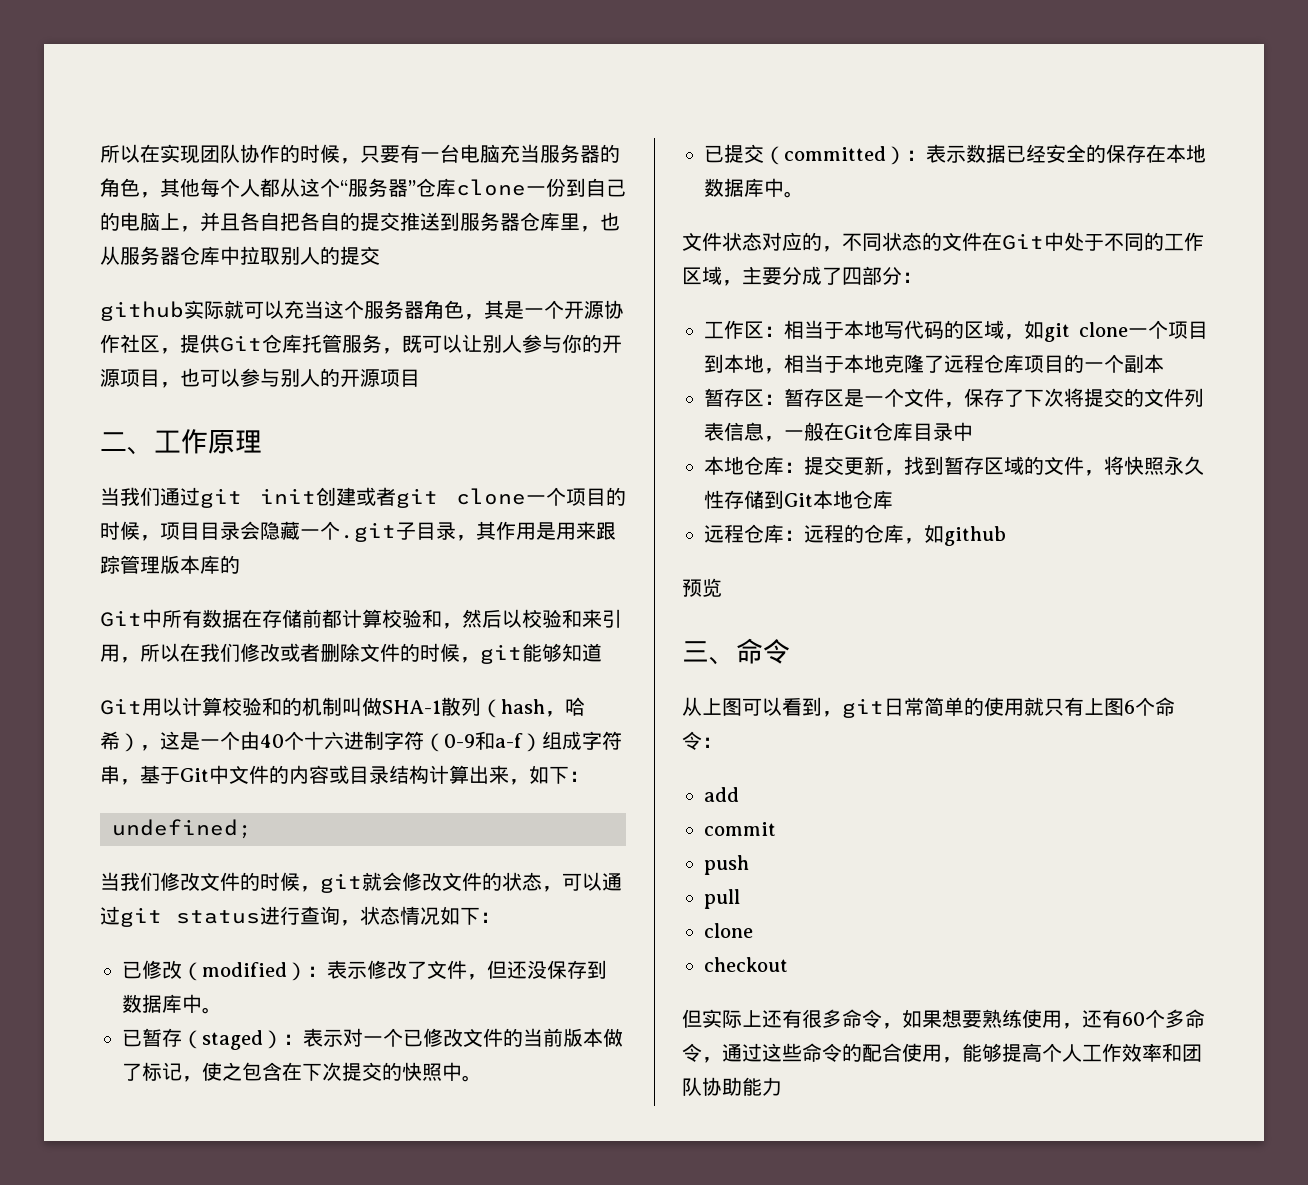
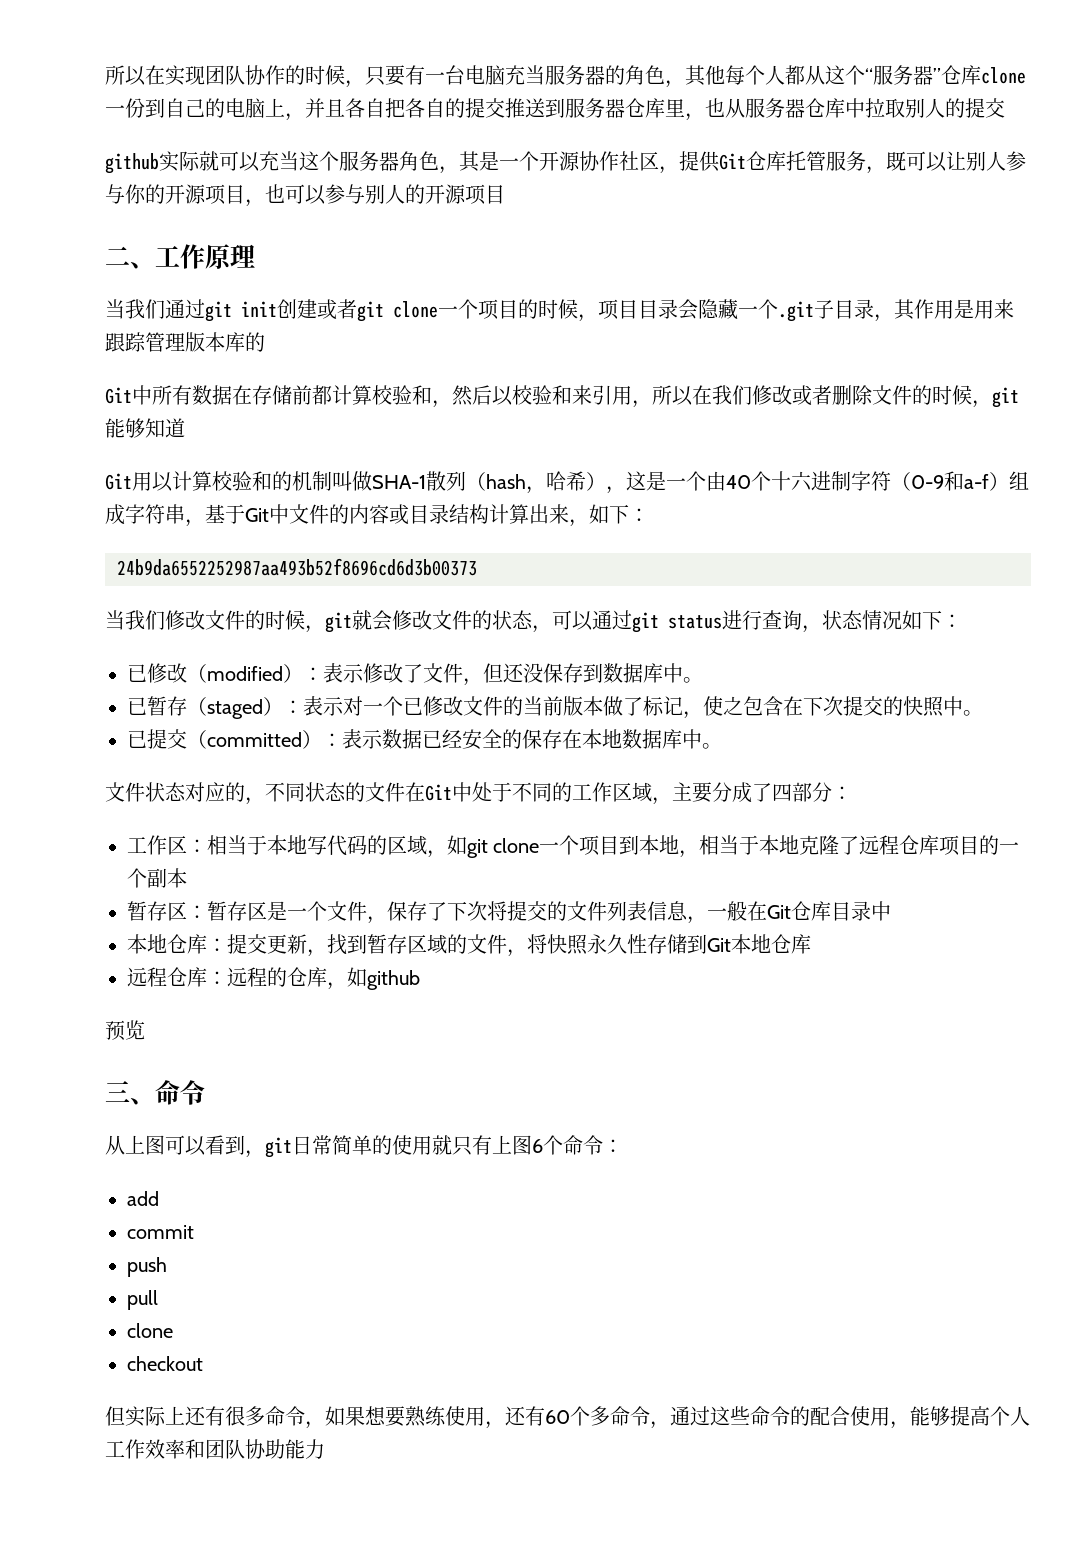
- undefined;
+ 24b9da6552252987aa493b52f8696cd6d3b00373

